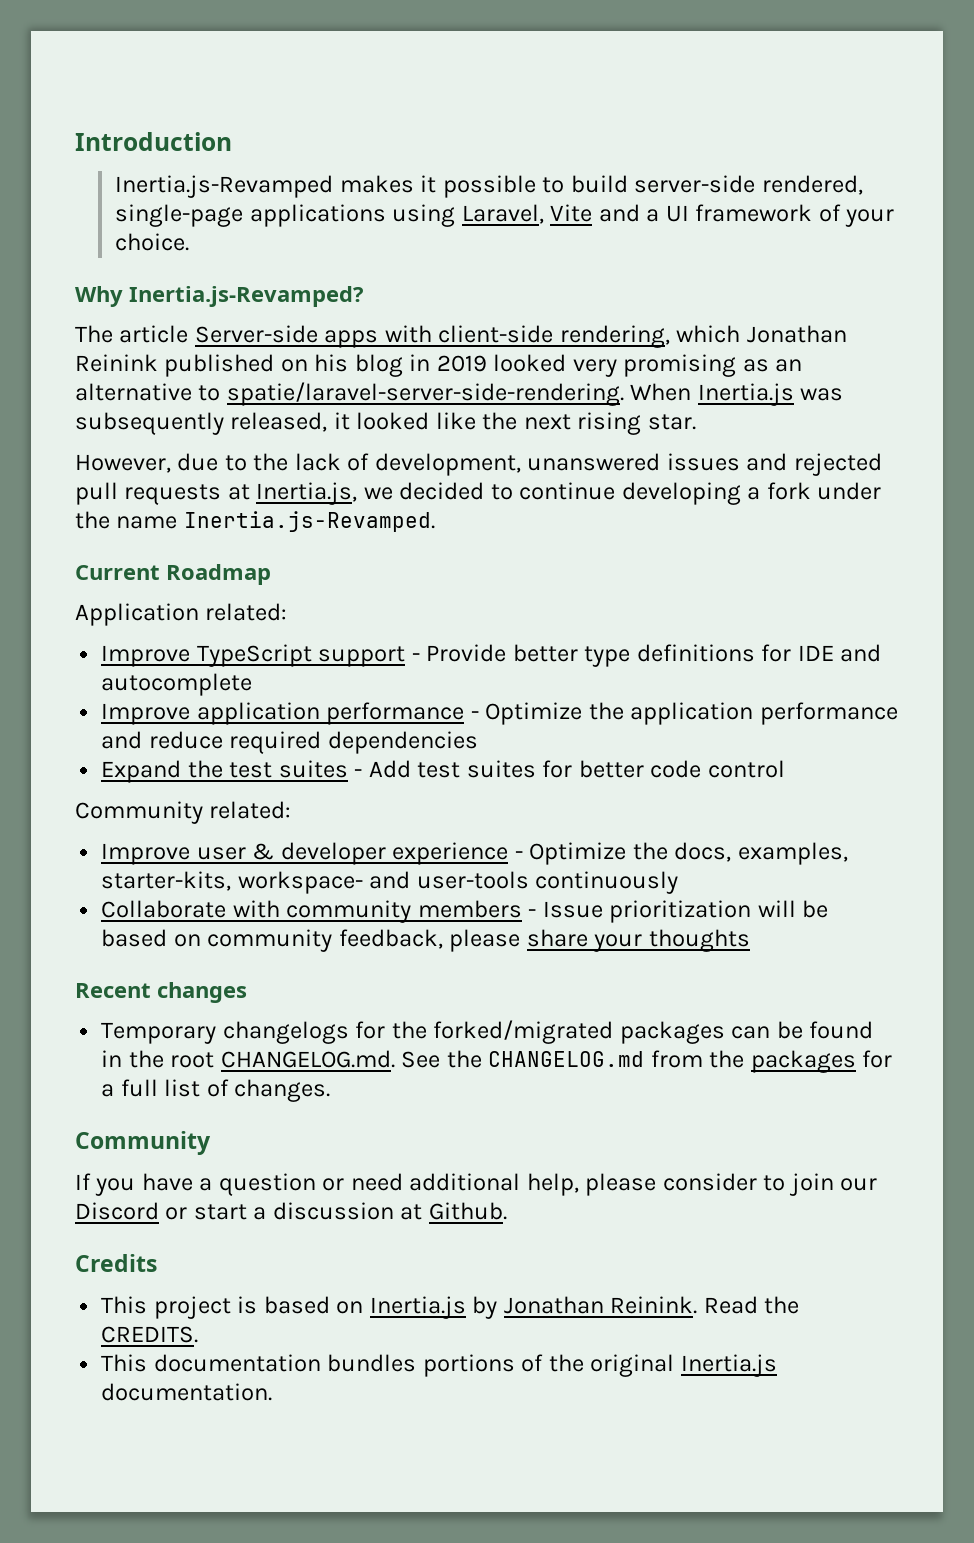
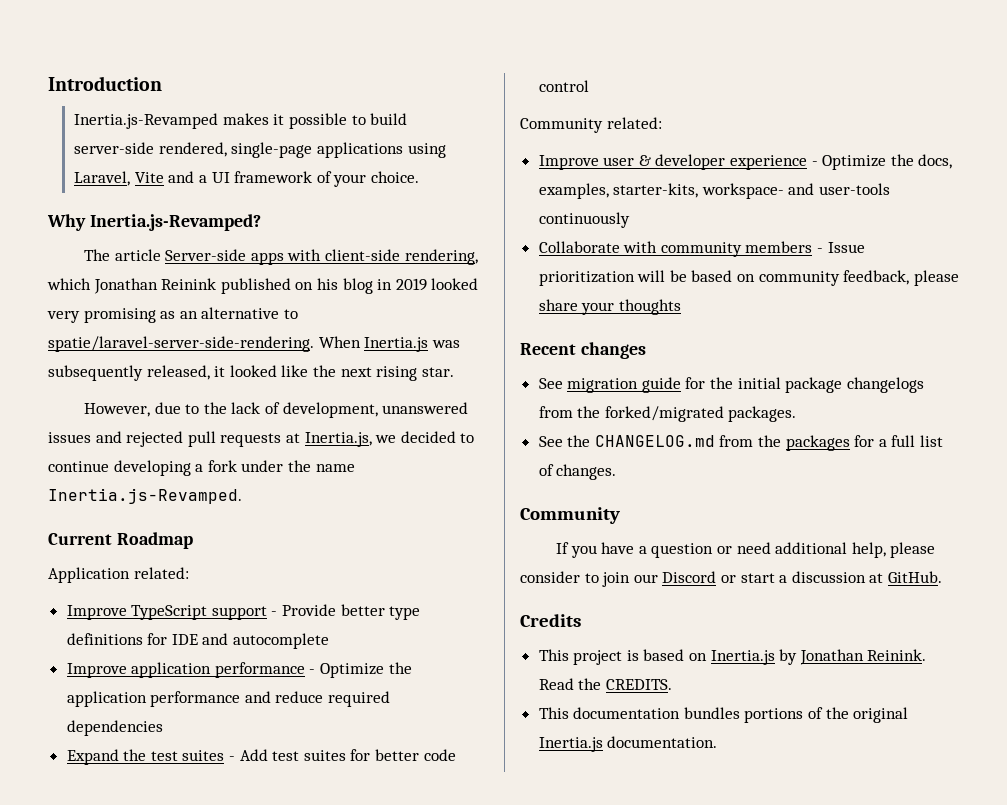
- Temporary changelogs for the forked/migrated packages can be found in the root CHANGELOG.md. See the CHANGELOG.md from the packages for a full list of changes.
+ See migration guide for the initial package changelogs from the forked/migrated packages.
+ See the CHANGELOG.md from the packages for a full list of changes.
- If you have a question or need additional help, please consider to join our Discord or start a discussion at Github.
+ If you have a question or need additional help, please consider to join our Discord or start a discussion at GitHub.

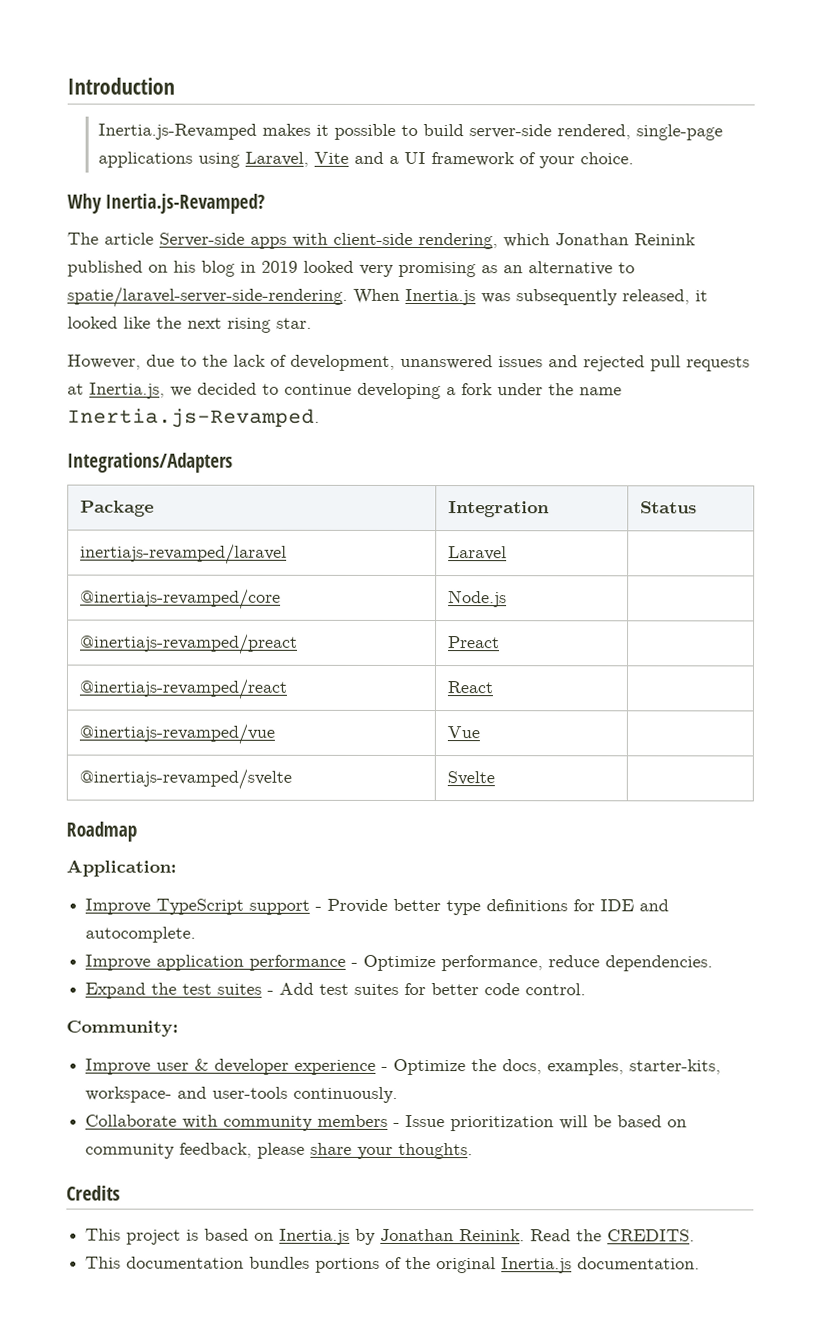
- Current Roadmap
+ Integrations/Adapters
+ Package | Integration | Status
+ inertiajs-revamped/laravel | Laravel |
+ @inertiajs-revamped/core | Node.js |
+ @inertiajs-revamped/preact | Preact |
+ @inertiajs-revamped/react | React |
+ @inertiajs-revamped/vue | Vue |
+ @inertiajs-revamped/svelte | Svelte |
+ Roadmap
- Application related:
+ Application:
- Improve TypeScript support - Provide better type definitions for IDE and autocomplete
+ Improve TypeScript support - Provide better type definitions for IDE and autocomplete.
- Improve application performance - Optimize the application performance and reduce required dependencies
+ Improve application performance - Optimize performance, reduce dependencies.
- Expand the test suites - Add test suites for better code control
- Community related:
+ Expand the test suites - Add test suites for better code control.
+ Community:
- Improve user & developer experience - Optimize the docs, examples, starter-kits, workspace- and user-tools continuously
+ Improve user & developer experience - Optimize the docs, examples, starter-kits, workspace- and user-tools continuously.
- Collaborate with community members - Issue prioritization will be based on community feedback, please share your thoughts
- Recent changes
- See migration guide for the initial package changelogs from the forked/migrated packages.
- See the CHANGELOG.md from the packages for a full list of changes.
- Community
- If you have a question or need additional help, please consider to join our Discord or start a discussion at GitHub.
+ Collaborate with community members - Issue prioritization will be based on community feedback, please share your thoughts.

